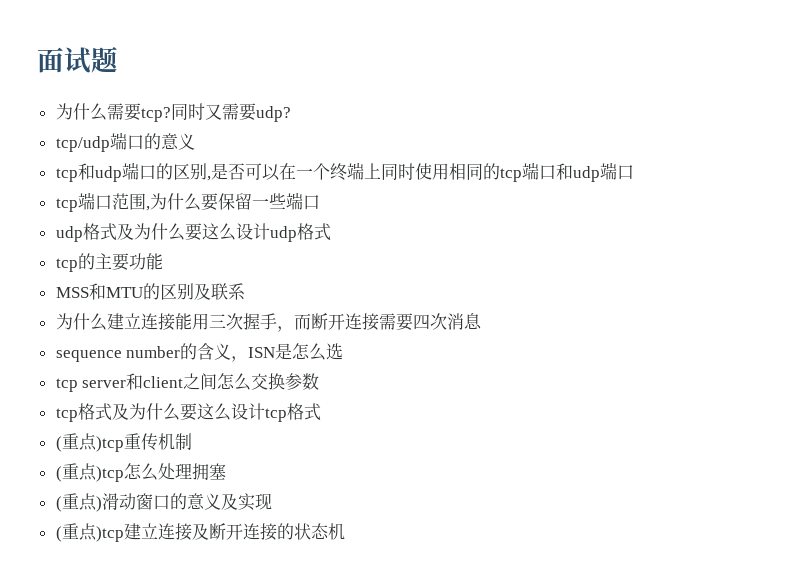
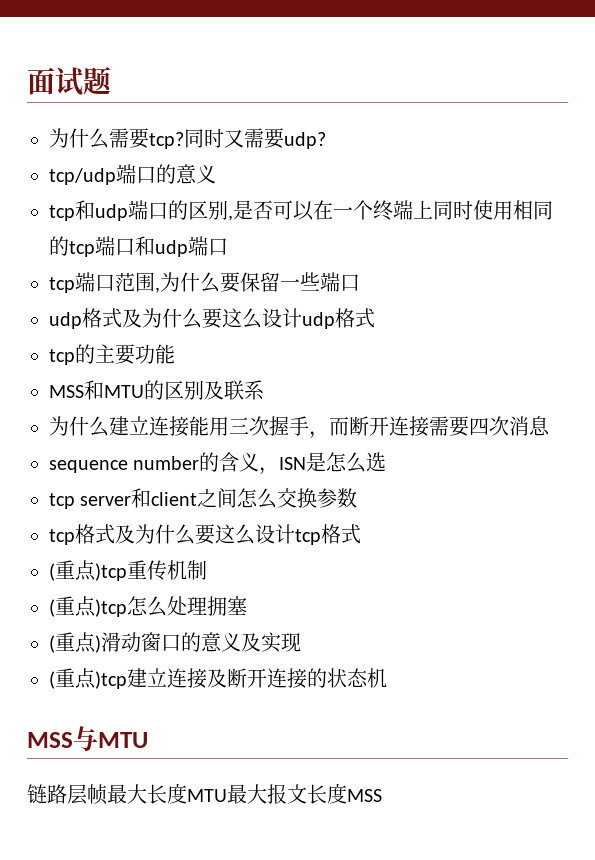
+ MSS与MTU
+ 链路层帧最大长度MTU最大报文长度MSS

